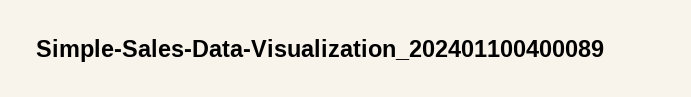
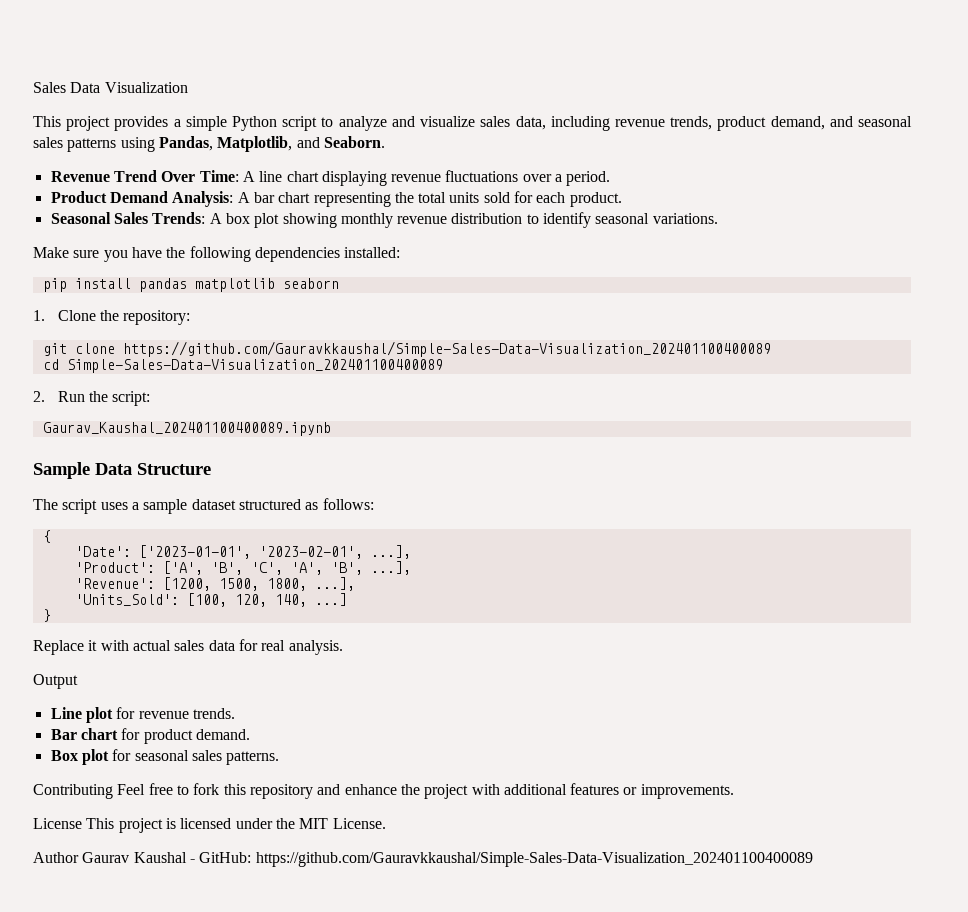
- Simple-Sales-Data-Visualization_202401100400089
+ Sales Data Visualization
+ This project provides a simple Python script to analyze and visualize sales data, including revenue trends, product demand, and seasonal sales patterns using Pandas, Matplotlib, and Seaborn.
+ Revenue Trend Over Time: A line chart displaying revenue fluctuations over a period.
+ Product Demand Analysis: A bar chart representing the total units sold for each product.
+ Seasonal Sales Trends: A box plot showing monthly revenue distribution to identify seasonal variations.
+ Make sure you have the following dependencies installed:
+ pip install pandas matplotlib seaborn
+ 1. Clone the repository:
+ git clone https://github.com/Gauravkkaushal/Simple-Sales-Data-Visualization_202401100400089
+ cd Simple-Sales-Data-Visualization_202401100400089
+ 2. Run the script:
+ Gaurav_Kaushal_202401100400089.ipynb
+ Sample Data Structure
+ The script uses a sample dataset structured as follows:
+ {
+ 'Date': ['2023-01-01', '2023-02-01', ...],
+ 'Product': ['A', 'B', 'C', 'A', 'B', ...],
+ 'Revenue': [1200, 1500, 1800, ...],
+ 'Units_Sold': [100, 120, 140, ...]
+ }
+ Replace it with actual sales data for real analysis.
+ Output
+ Line plot for revenue trends.
+ Bar chart for product demand.
+ Box plot for seasonal sales patterns.
+ Contributing Feel free to fork this repository and enhance the project with additional features or improvements.
+ License This project is licensed under the MIT License.
+ Author Gaurav Kaushal - GitHub: https://github.com/Gauravkkaushal/Simple-Sales-Data-Visualization_202401100400089

